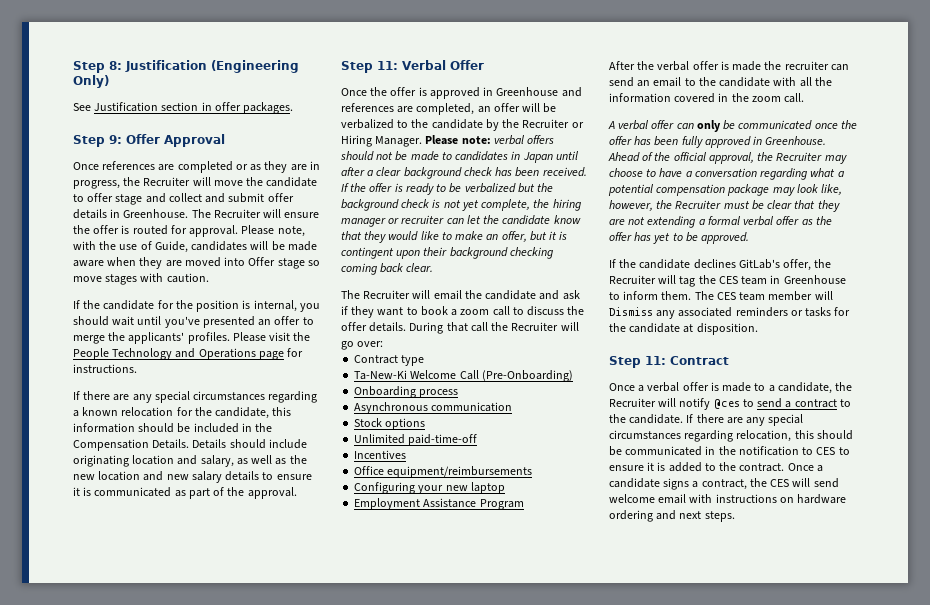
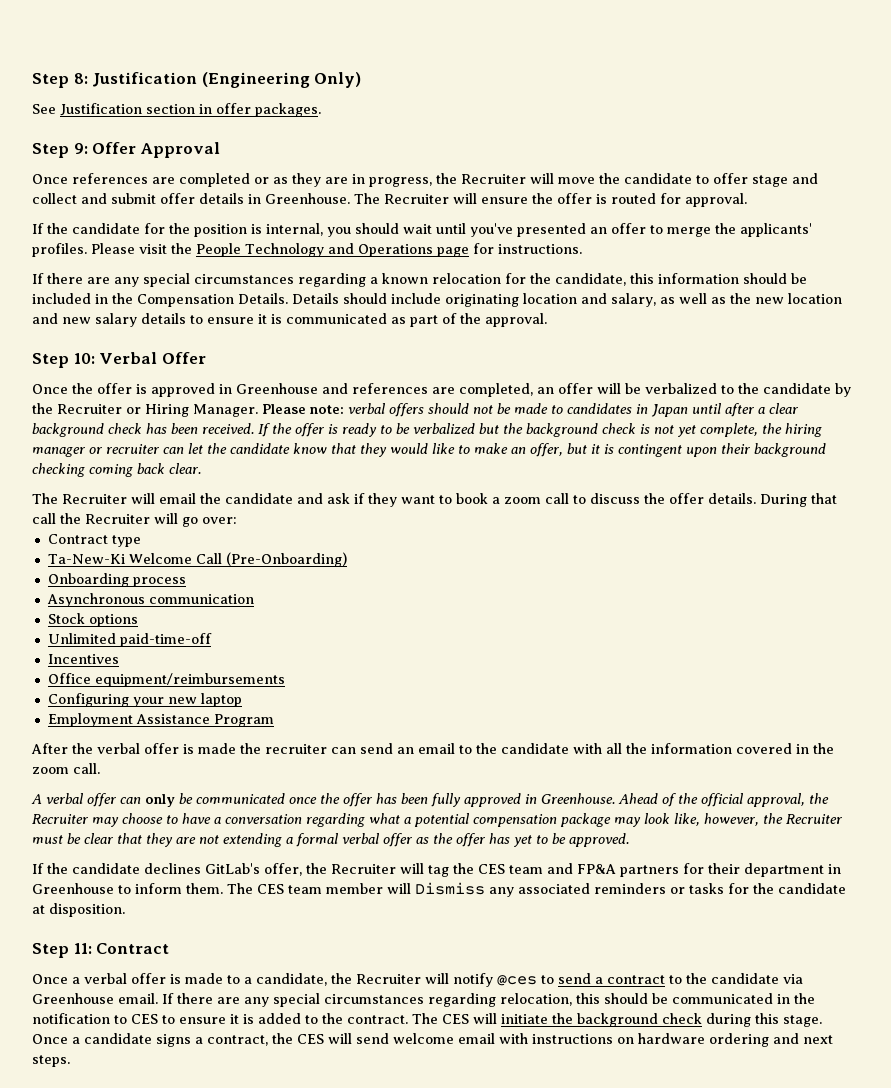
- Please note, with the use of Guide, candidates will be made aware when they are moved into Offer stage so move stages with caution.
- Step 11: Verbal Offer
+ Step 10: Verbal Offer
- If the candidate declines GitLab's offer, the Recruiter will tag the CES team in Greenhouse to inform them.
+ If the candidate declines GitLab's offer, the Recruiter will tag the CES team and FP&A partners for their department in Greenhouse to inform them.
- Once a verbal offer is made to a candidate, the Recruiter will notify @ces to send a contract to the candidate.
+ Once a verbal offer is made to a candidate, the Recruiter will notify @ces to send a contract to the candidate via Greenhouse email.
+ The CES will initiate the background check during this stage.

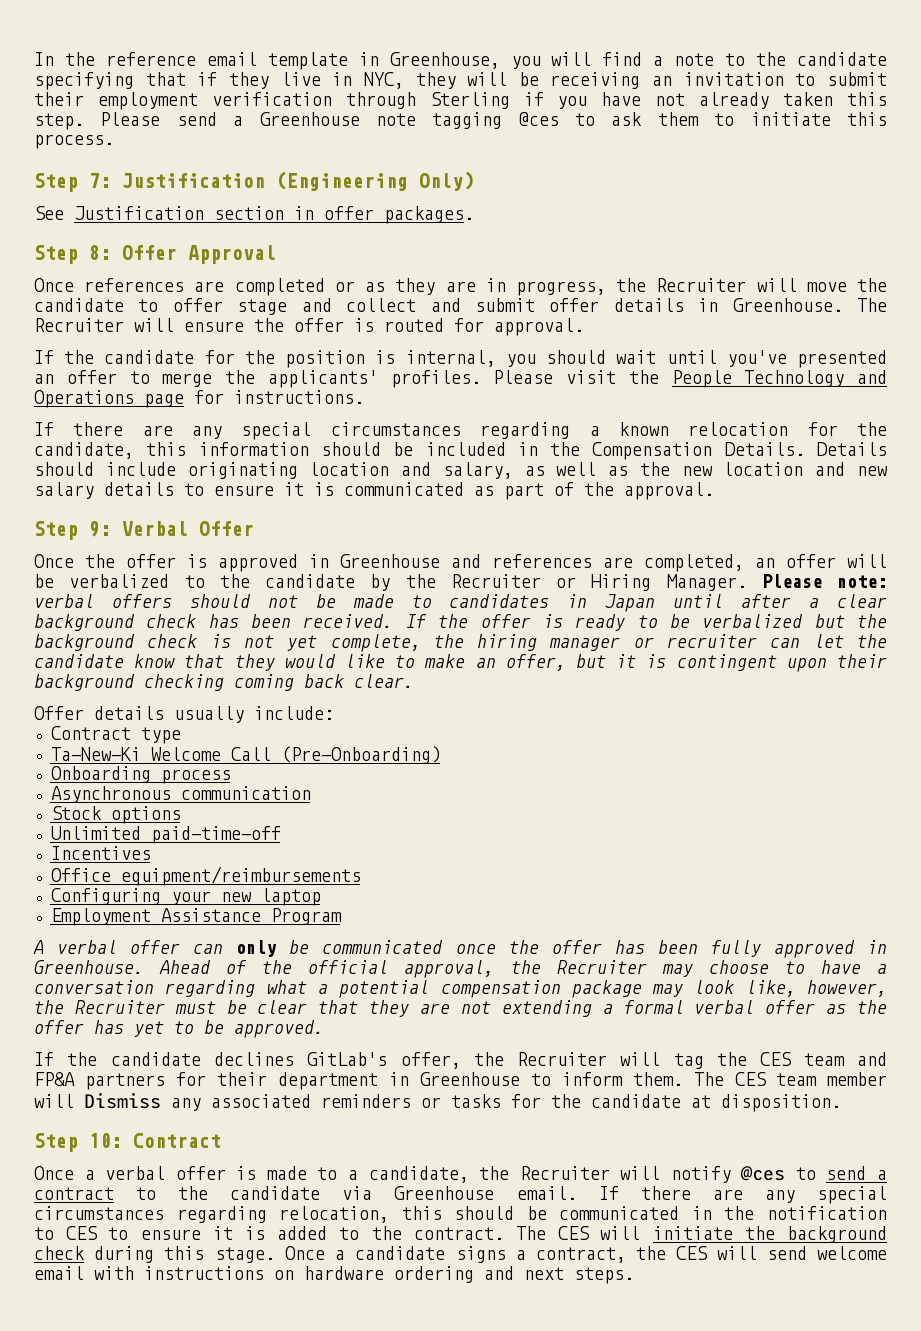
- Step 8: Justification (Engineering Only)
+ In the reference email template in Greenhouse, you will find a note to the candidate specifying that if they live in NYC, they will be receiving an invitation to submit their employment verification through Sterling if you have not already taken this step. Please send a Greenhouse note tagging @ces to ask them to initiate this process.
+ Step 7: Justification (Engineering Only)
- Step 9: Offer Approval
+ Step 8: Offer Approval
- Step 10: Verbal Offer
+ Step 9: Verbal Offer
- The Recruiter will email the candidate and ask if they want to book a zoom call to discuss the offer details. During that call the Recruiter will go over:
+ Offer details usually include:
- After the verbal offer is made the recruiter can send an email to the candidate with all the information covered in the zoom call.
- Step 11: Contract
+ Step 10: Contract

